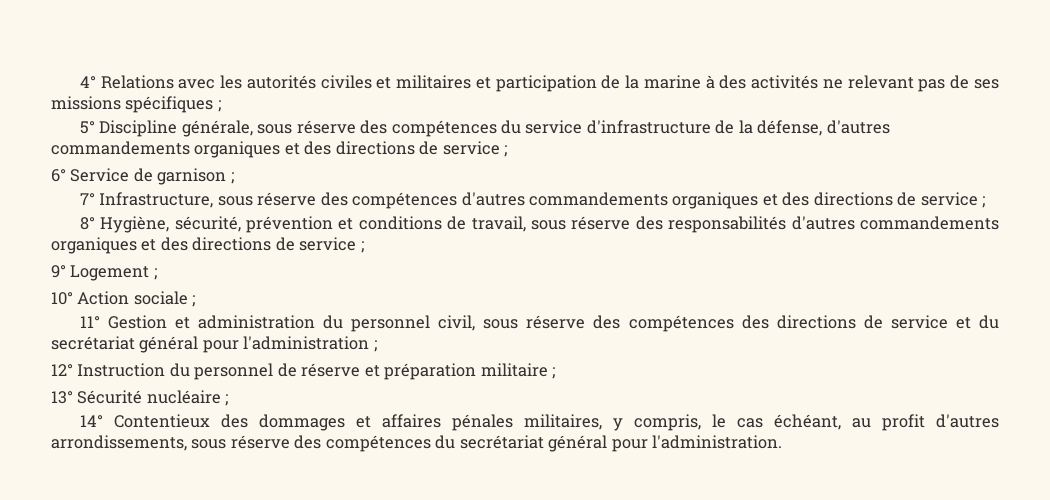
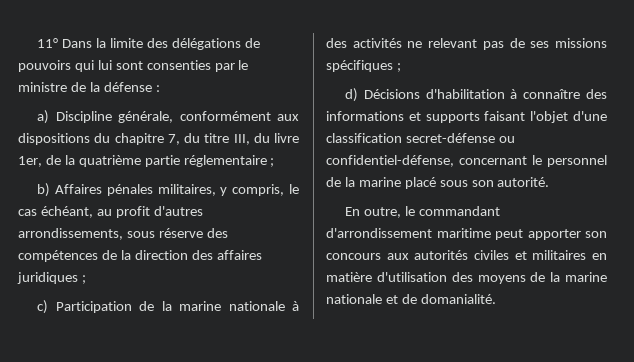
- 4° Relations avec les autorités civiles et militaires et participation de la marine à des activités ne relevant pas de ses missions spécifiques ;
- 5° Discipline générale, sous réserve des compétences du service d'infrastructure de la défense, d'autres commandements organiques et des directions de service ;
- 6° Service de garnison ;
- 7° Infrastructure, sous réserve des compétences d'autres commandements organiques et des directions de service ;
- 8° Hygiène, sécurité, prévention et conditions de travail, sous réserve des responsabilités d'autres commandements organiques et des directions de service ;
- 9° Logement ;
- 10° Action sociale ;
- 11° Gestion et administration du personnel civil, sous réserve des compétences des directions de service et du secrétariat général pour l'administration ;
- 12° Instruction du personnel de réserve et préparation militaire ;
- 13° Sécurité nucléaire ;
- 14° Contentieux des dommages et affaires pénales militaires, y compris, le cas échéant, au profit d'autres arrondissements, sous réserve des compétences du secrétariat général pour l'administration.
+ 11° Dans la limite des délégations de pouvoirs qui lui sont consenties par le ministre de la défense :
+ a) Discipline générale, conformément aux dispositions du chapitre 7, du titre III, du livre 1er, de la quatrième partie réglementaire ;
+ b) Affaires pénales militaires, y compris, le cas échéant, au profit d'autres arrondissements, sous réserve des compétences de la direction des affaires juridiques ;
+ c) Participation de la marine nationale à des activités ne relevant pas de ses missions spécifiques ;
+ d) Décisions d'habilitation à connaître des informations et supports faisant l'objet d'une classification secret-défense ou confidentiel-défense, concernant le personnel de la marine placé sous son autorité.
+ En outre, le commandant d'arrondissement maritime peut apporter son concours aux autorités civiles et militaires en matière d'utilisation des moyens de la marine nationale et de domanialité.

